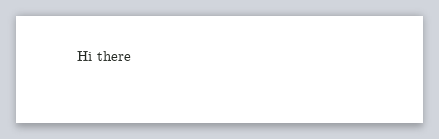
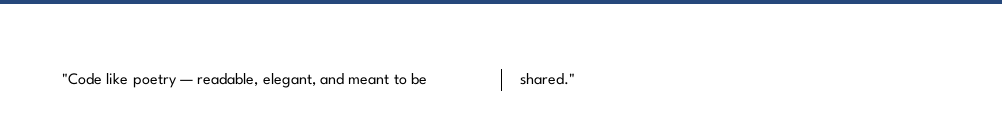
- Hi there
+ "Code like poetry — readable, elegant, and meant to be shared."

